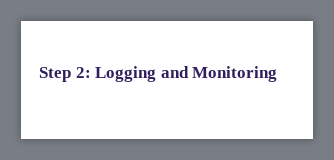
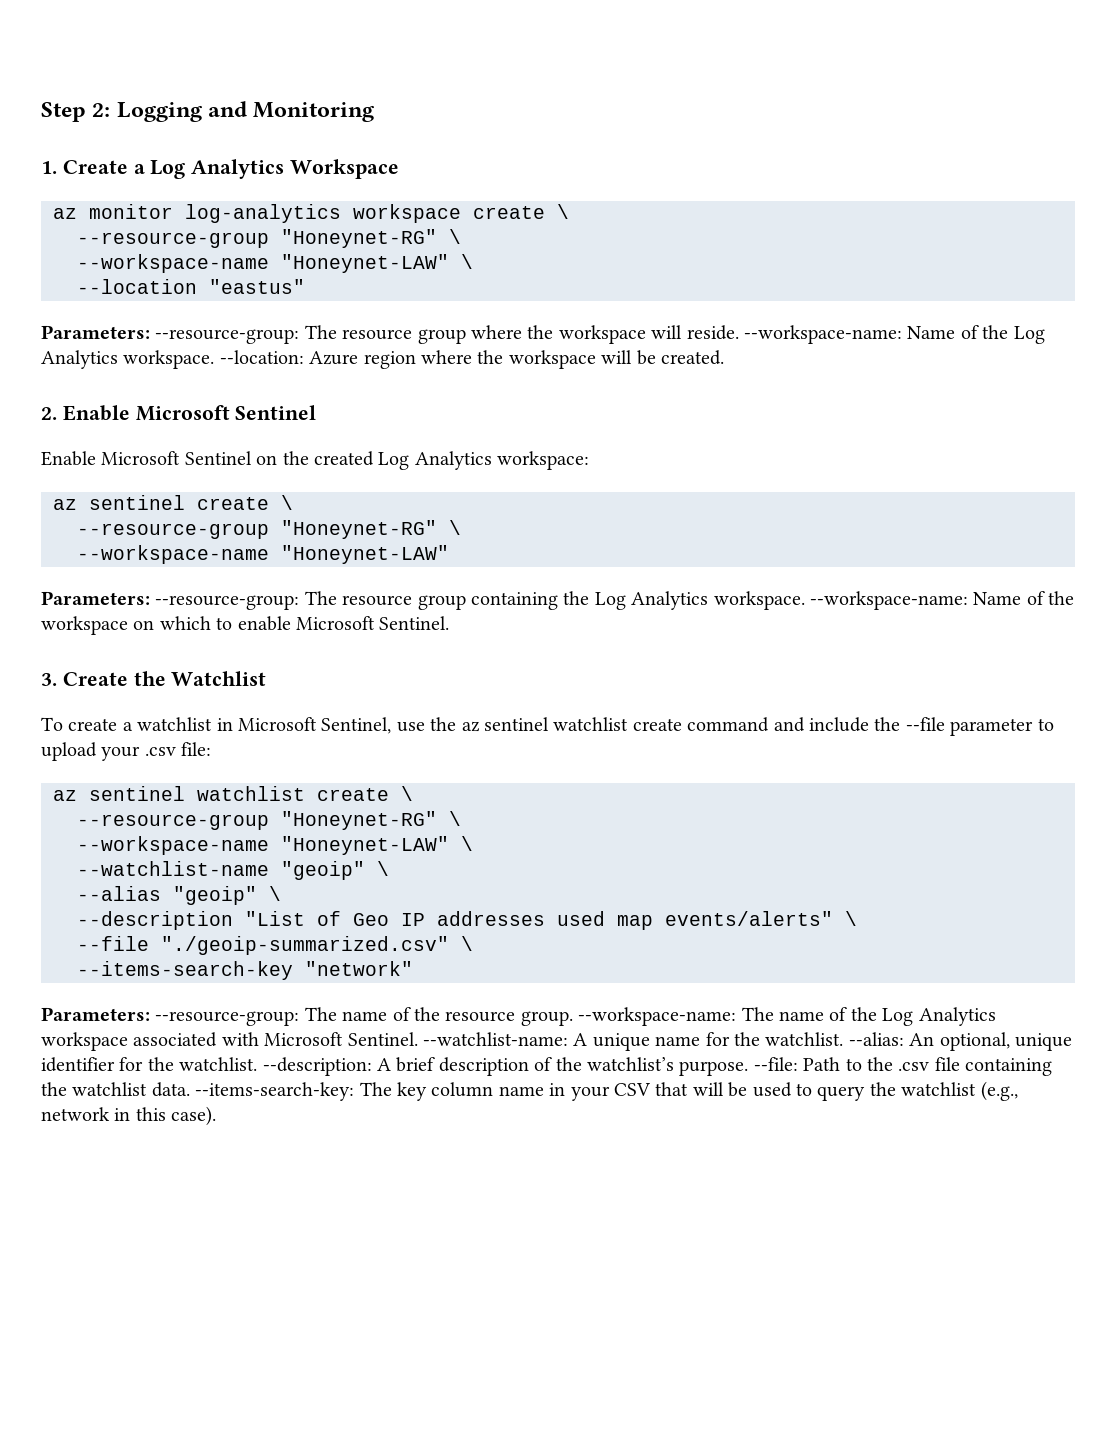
+ 1. Create a Log Analytics Workspace
+ az monitor log-analytics workspace create \
+ --resource-group "Honeynet-RG" \
+ --workspace-name "Honeynet-LAW" \
+ --location "eastus"
+ Parameters: --resource-group: The resource group where the workspace will reside. --workspace-name: Name of the Log Analytics workspace. --location: Azure region where the workspace will be created.
+ 2. Enable Microsoft Sentinel
+ Enable Microsoft Sentinel on the created Log Analytics workspace:
+ az sentinel create \
+ --resource-group "Honeynet-RG" \
+ --workspace-name "Honeynet-LAW"
+ Parameters: --resource-group: The resource group containing the Log Analytics workspace. --workspace-name: Name of the workspace on which to enable Microsoft Sentinel.
+ 3. Create the Watchlist
+ To create a watchlist in Microsoft Sentinel, use the az sentinel watchlist create command and include the --file parameter to upload your .csv file:
+ az sentinel watchlist create \
+ --resource-group "Honeynet-RG" \
+ --workspace-name "Honeynet-LAW" \
+ --watchlist-name "geoip" \
+ --alias "geoip" \
+ --description "List of Geo IP addresses used map events/alerts" \
+ --file "./geoip-summarized.csv" \
+ --items-search-key "network"
+ Parameters: --resource-group: The name of the resource group. --workspace-name: The name of the Log Analytics workspace associated with Microsoft Sentinel. --watchlist-name: A unique name for the watchlist. --alias: An optional, unique identifier for the watchlist. --description: A brief description of the watchlist’s purpose. --file: Path to the .csv file containing the watchlist data. --items-search-key: The key column name in your CSV that will be used to query the watchlist (e.g., network in this case).

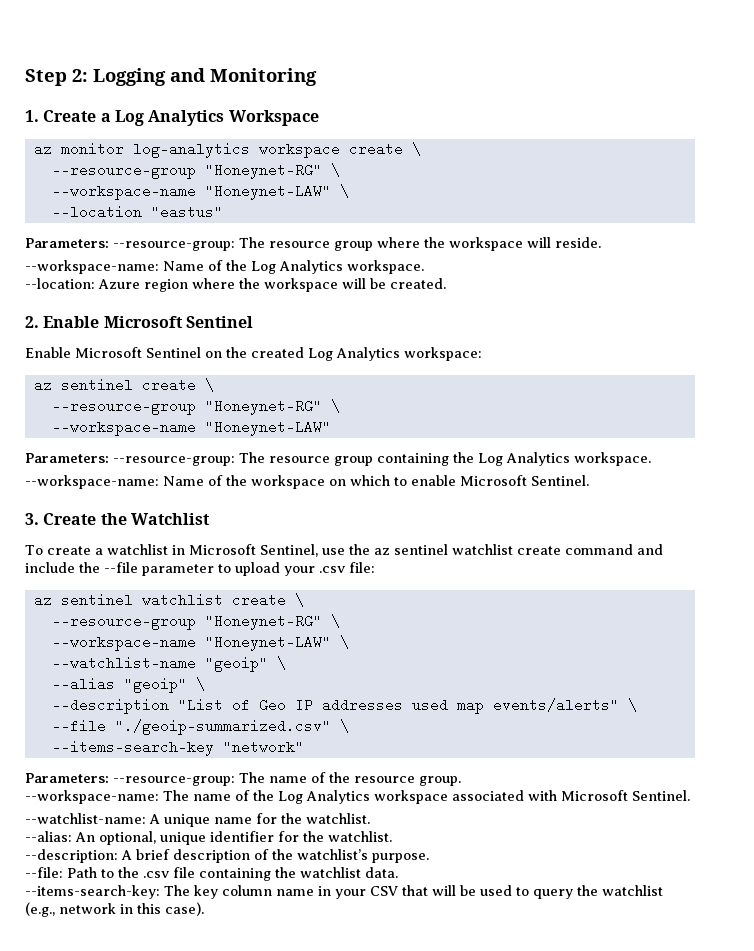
- Parameters: --resource-group: The resource group where the workspace will reside. --workspace-name: Name of the Log Analytics workspace. --location: Azure region where the workspace will be created.
+ Parameters: --resource-group: The resource group where the workspace will reside.
+ --workspace-name: Name of the Log Analytics workspace.
+ --location: Azure region where the workspace will be created.
- Parameters: --resource-group: The resource group containing the Log Analytics workspace. --workspace-name: Name of the workspace on which to enable Microsoft Sentinel.
+ Parameters: --resource-group: The resource group containing the Log Analytics workspace.
+ --workspace-name: Name of the workspace on which to enable Microsoft Sentinel.
- The name of the resource group. --workspace-name:
+ The name of the resource group.
+ --workspace-name:
- The name of the Log Analytics workspace associated with Microsoft Sentinel. --watchlist-name:
+ The name of the Log Analytics workspace associated with Microsoft Sentinel.
+ --watchlist-name:
- A unique name for the watchlist. --alias:
+ A unique name for the watchlist.
+ --alias:
- An optional, unique identifier for the watchlist. --description:
+ An optional, unique identifier for the watchlist.
+ --description:
- A brief description of the watchlist’s purpose. --file:
+ A brief description of the watchlist’s purpose.
+ --file:
- Path to the .csv file containing the watchlist data. --items-search-key:
+ Path to the .csv file containing the watchlist data.
+ --items-search-key:

